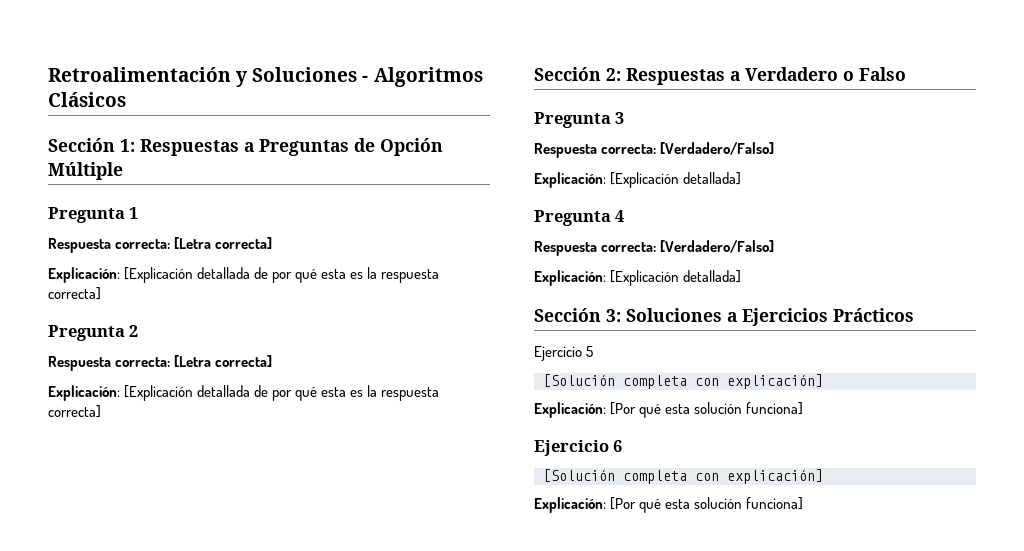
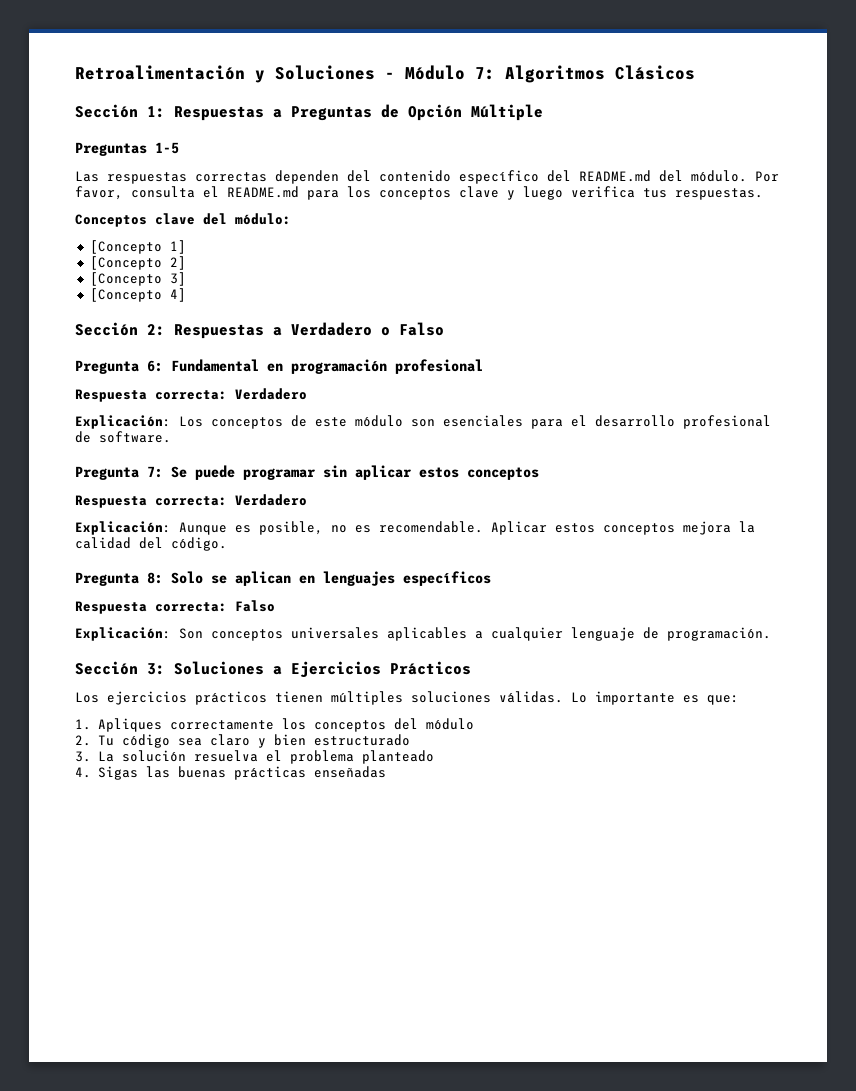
- Retroalimentación y Soluciones - Algoritmos Clásicos
+ Retroalimentación y Soluciones - Módulo 7: Algoritmos Clásicos
- Pregunta 1
- Respuesta correcta: [Letra correcta]
- Explicación: [Explicación detallada de por qué esta es la respuesta correcta]
- Pregunta 2
- Respuesta correcta: [Letra correcta]
- Explicación: [Explicación detallada de por qué esta es la respuesta correcta]
+ Preguntas 1-5
+ Las respuestas correctas dependen del contenido específico del README.md del módulo. Por favor, consulta el README.md para los conceptos clave y luego verifica tus respuestas.
+ Conceptos clave del módulo:
+ [Concepto 1]
+ [Concepto 2]
+ [Concepto 3]
+ [Concepto 4]
- Pregunta 3
- Respuesta correcta: [Verdadero/Falso]
- Explicación: [Explicación detallada]
- Pregunta 4
- Respuesta correcta: [Verdadero/Falso]
- Explicación: [Explicación detallada]
+ Pregunta 6: Fundamental en programación profesional
+ Respuesta correcta: Verdadero
+ Explicación: Los conceptos de este módulo son esenciales para el desarrollo profesional de software.
+ Pregunta 7: Se puede programar sin aplicar estos conceptos
+ Respuesta correcta: Verdadero
+ Explicación: Aunque es posible, no es recomendable. Aplicar estos conceptos mejora la calidad del código.
+ Pregunta 8: Solo se aplican en lenguajes específicos
+ Respuesta correcta: Falso
+ Explicación: Son conceptos universales aplicables a cualquier lenguaje de programación.
- Ejercicio 5
- [Solución completa con explicación]
- Explicación: [Por qué esta solución funciona]
- Ejercicio 6
- [Solución completa con explicación]
- Explicación: [Por qué esta solución funciona]
+ Los ejercicios prácticos tienen múltiples soluciones válidas. Lo importante es que:
+ 1. Apliques correctamente los conceptos del módulo
+ 2. Tu código sea claro y bien estructurado
+ 3. La solución resuelva el problema planteado
+ 4. Sigas las buenas prácticas enseñadas

